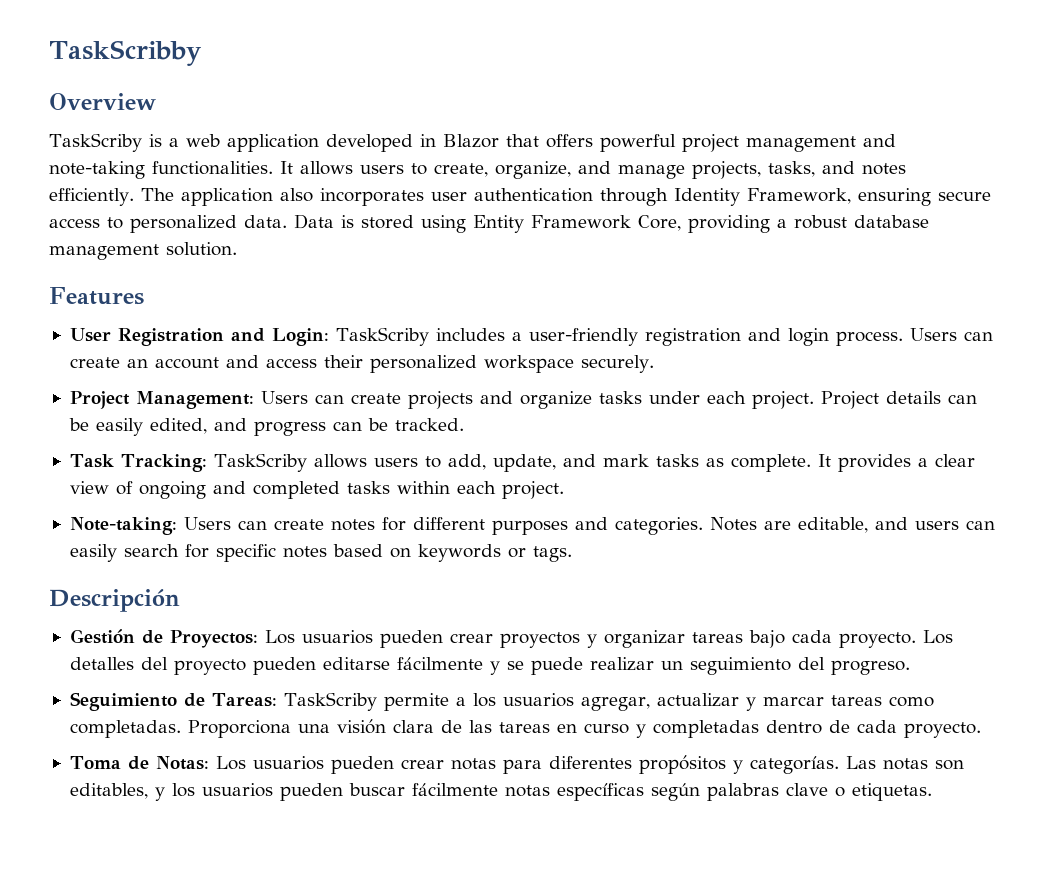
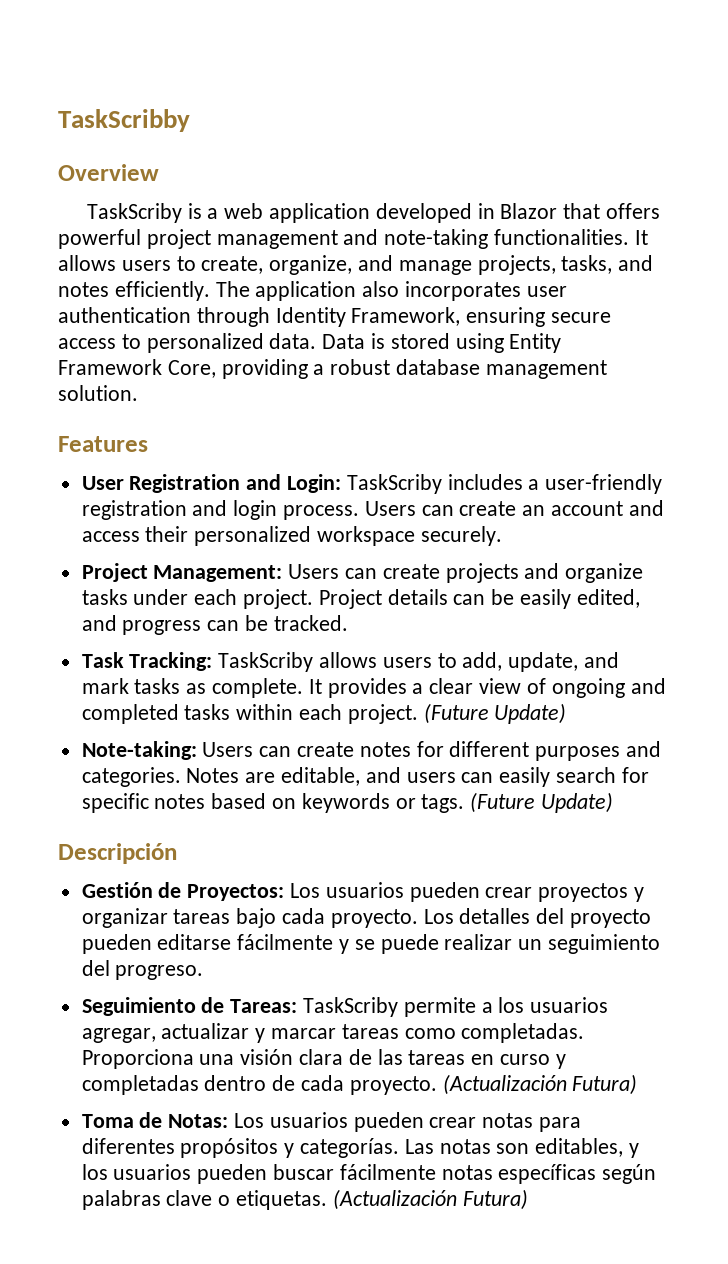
- It provides a clear view of ongoing and completed tasks within each project.
+ It provides a clear view of ongoing and completed tasks within each project. (Future Update)
- Notes are editable, and users can easily search for specific notes based on keywords or tags.
+ Notes are editable, and users can easily search for specific notes based on keywords or tags. (Future Update)
- Proporciona una visión clara de las tareas en curso y completadas dentro de cada proyecto.
+ Proporciona una visión clara de las tareas en curso y completadas dentro de cada proyecto. (Actualización Futura)
- Las notas son editables, y los usuarios pueden buscar fácilmente notas específicas según palabras clave o etiquetas.
+ Las notas son editables, y los usuarios pueden buscar fácilmente notas específicas según palabras clave o etiquetas. (Actualización Futura)

